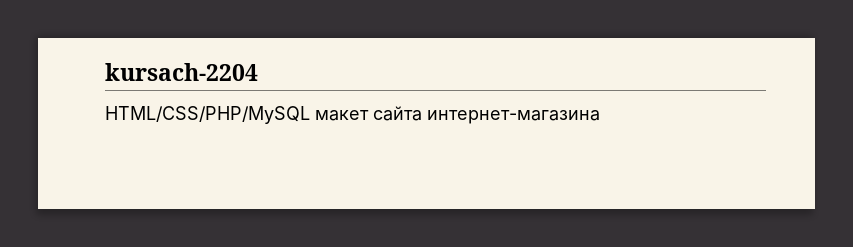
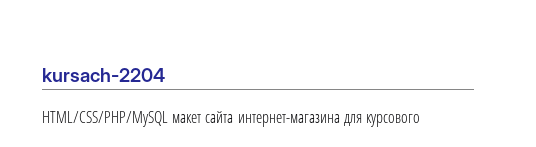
- HTML/CSS/PHP/MySQL макет сайта интернет-магазина
+ HTML/CSS/PHP/MySQL макет сайта интернет-магазина для курсового

